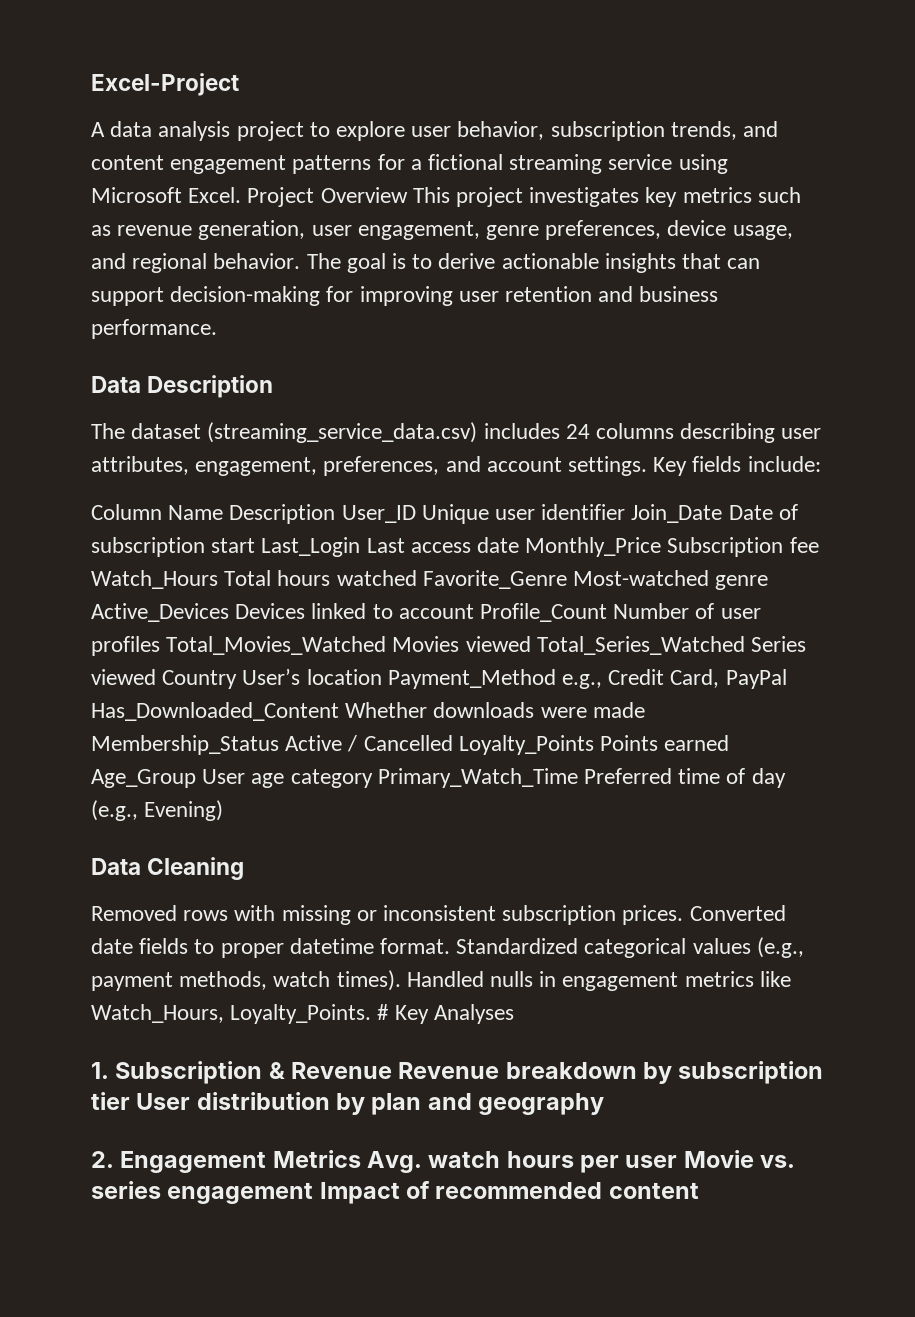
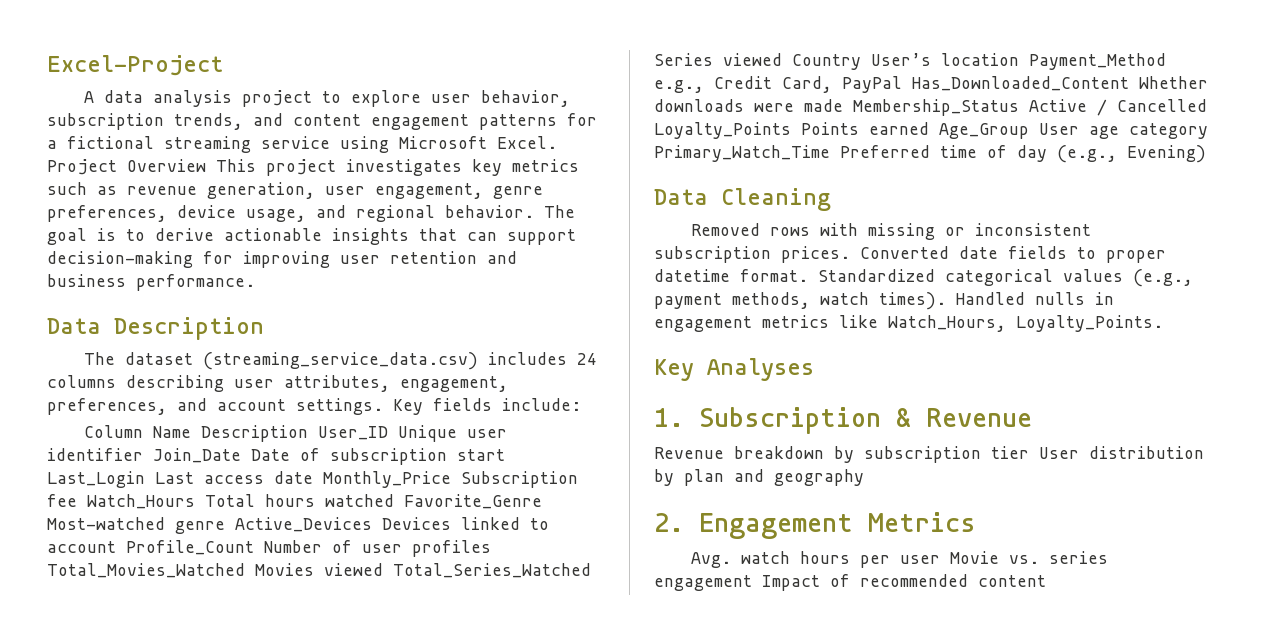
- Handled nulls in engagement metrics like Watch_Hours, Loyalty_Points. # Key Analyses
+ Handled nulls in engagement metrics like Watch_Hours, Loyalty_Points.
+ Key Analyses
- 1. Subscription & Revenue Revenue breakdown by subscription tier User distribution by plan and geography
+ 1. Subscription & Revenue
+ Revenue breakdown by subscription tier User distribution by plan and geography
- 2. Engagement Metrics Avg. watch hours per user Movie vs. series engagement Impact of recommended content
+ 2. Engagement Metrics
+ Avg. watch hours per user Movie vs. series engagement Impact of recommended content

